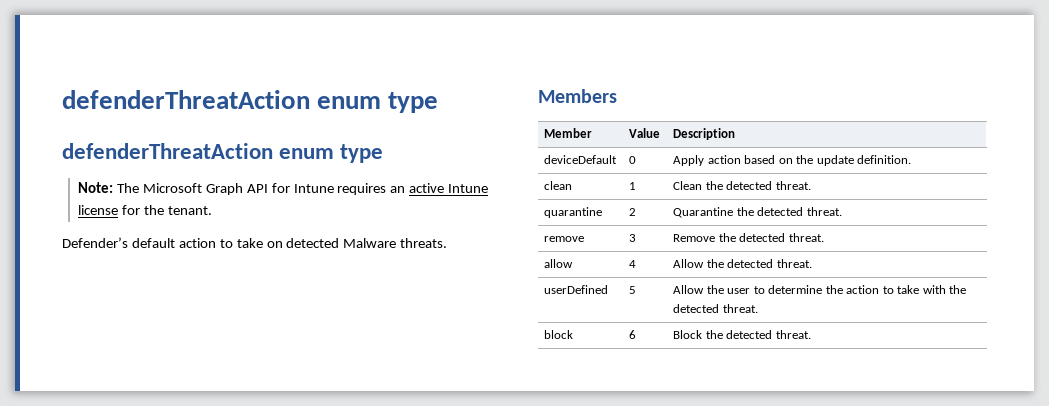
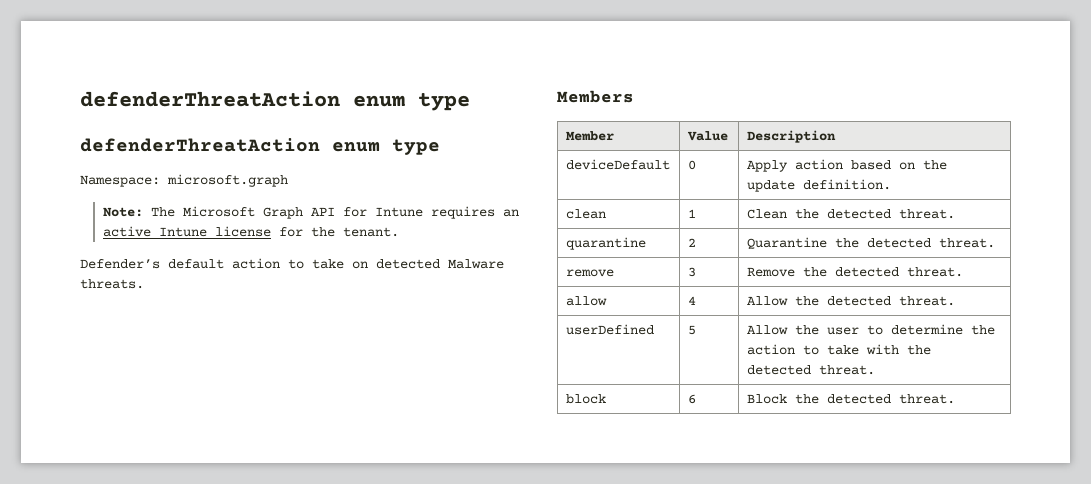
+ Namespace: microsoft.graph

